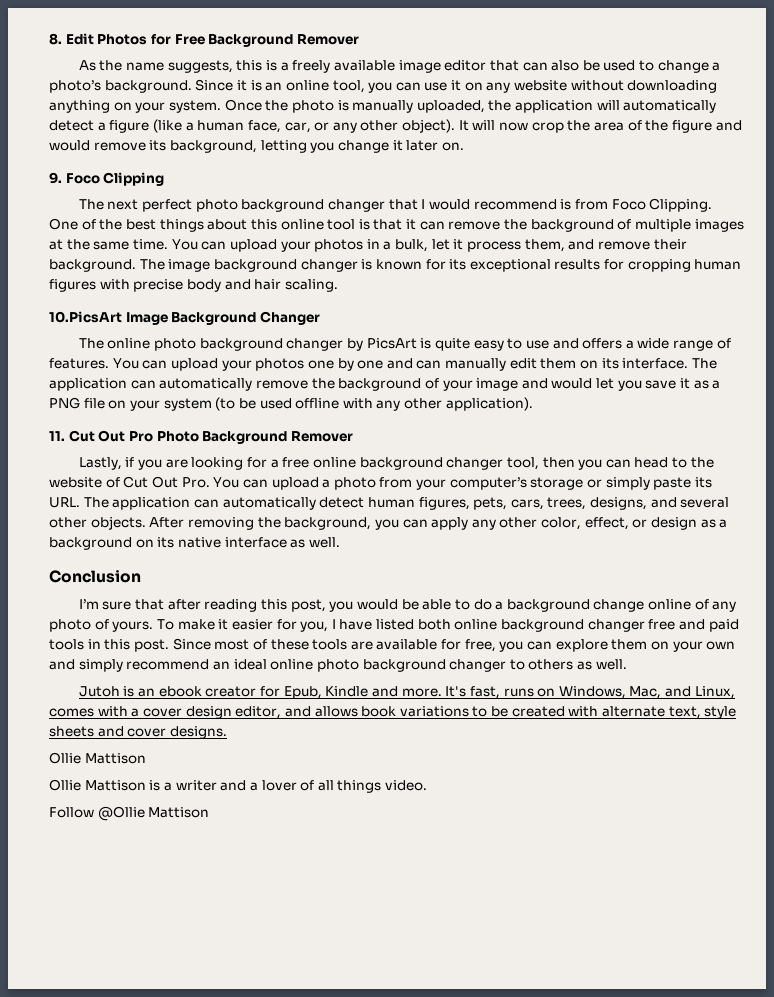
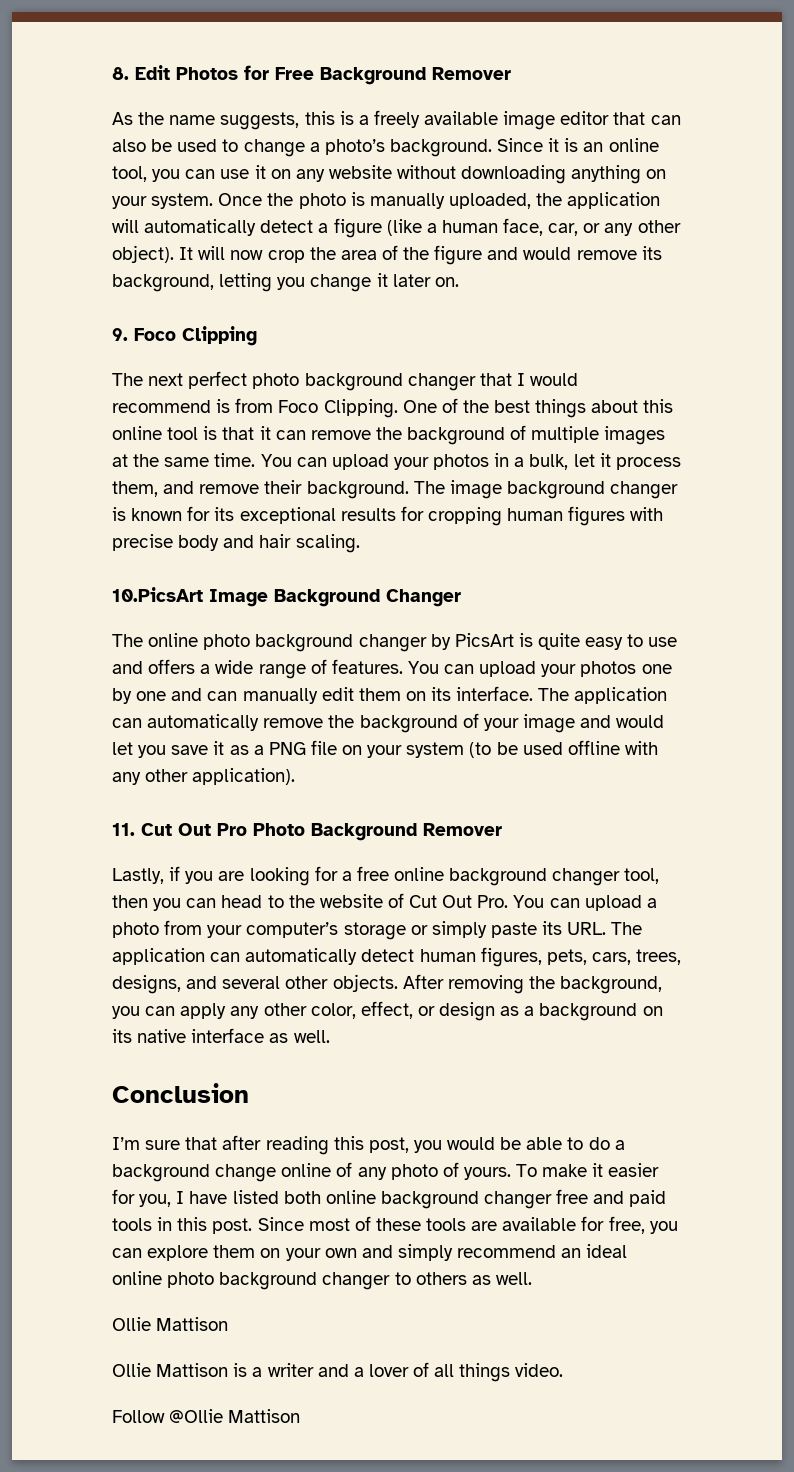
- Jutoh is an ebook creator for Epub, Kindle and more. It's fast, runs on Windows, Mac, and Linux, comes with a cover design editor, and allows book variations to be created with alternate text, style sheets and cover designs.

